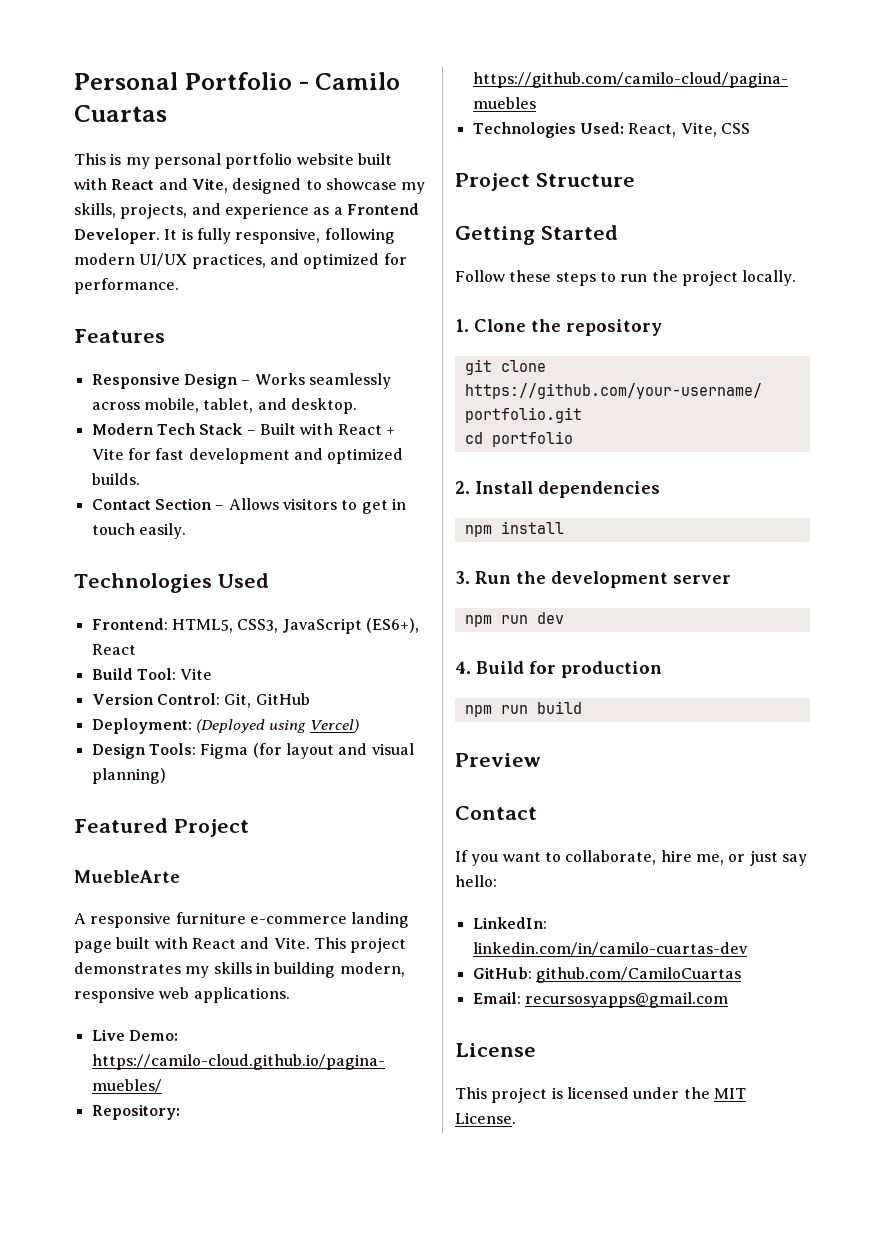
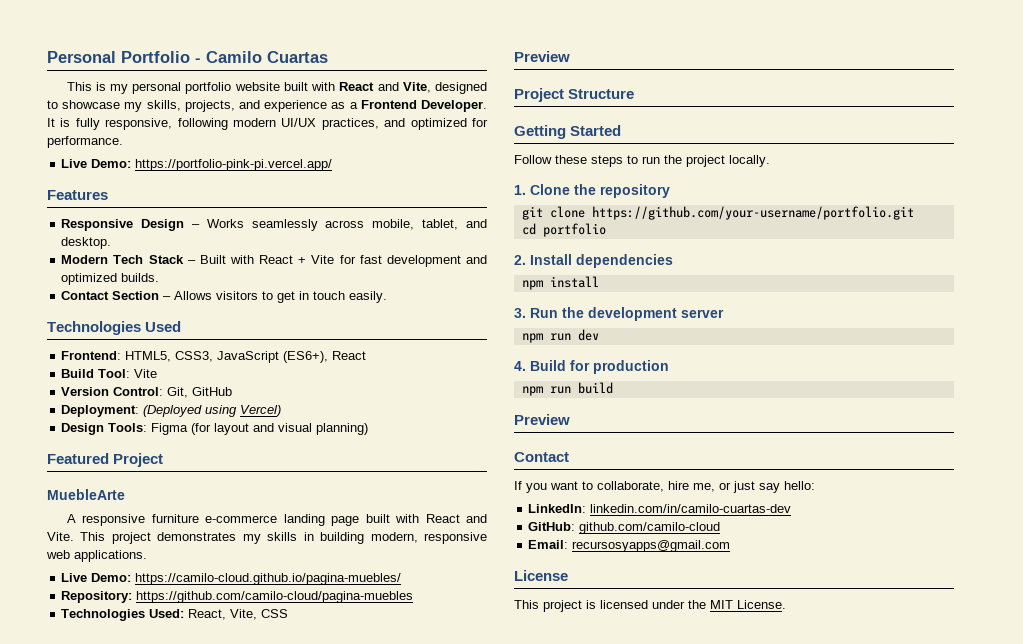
+ Live Demo: https://portfolio-pink-pi.vercel.app/
  Technologies Used: React, Vite, CSS
+ Preview
- GitHub: github.com/CamiloCuartas
+ GitHub: github.com/camilo-cloud

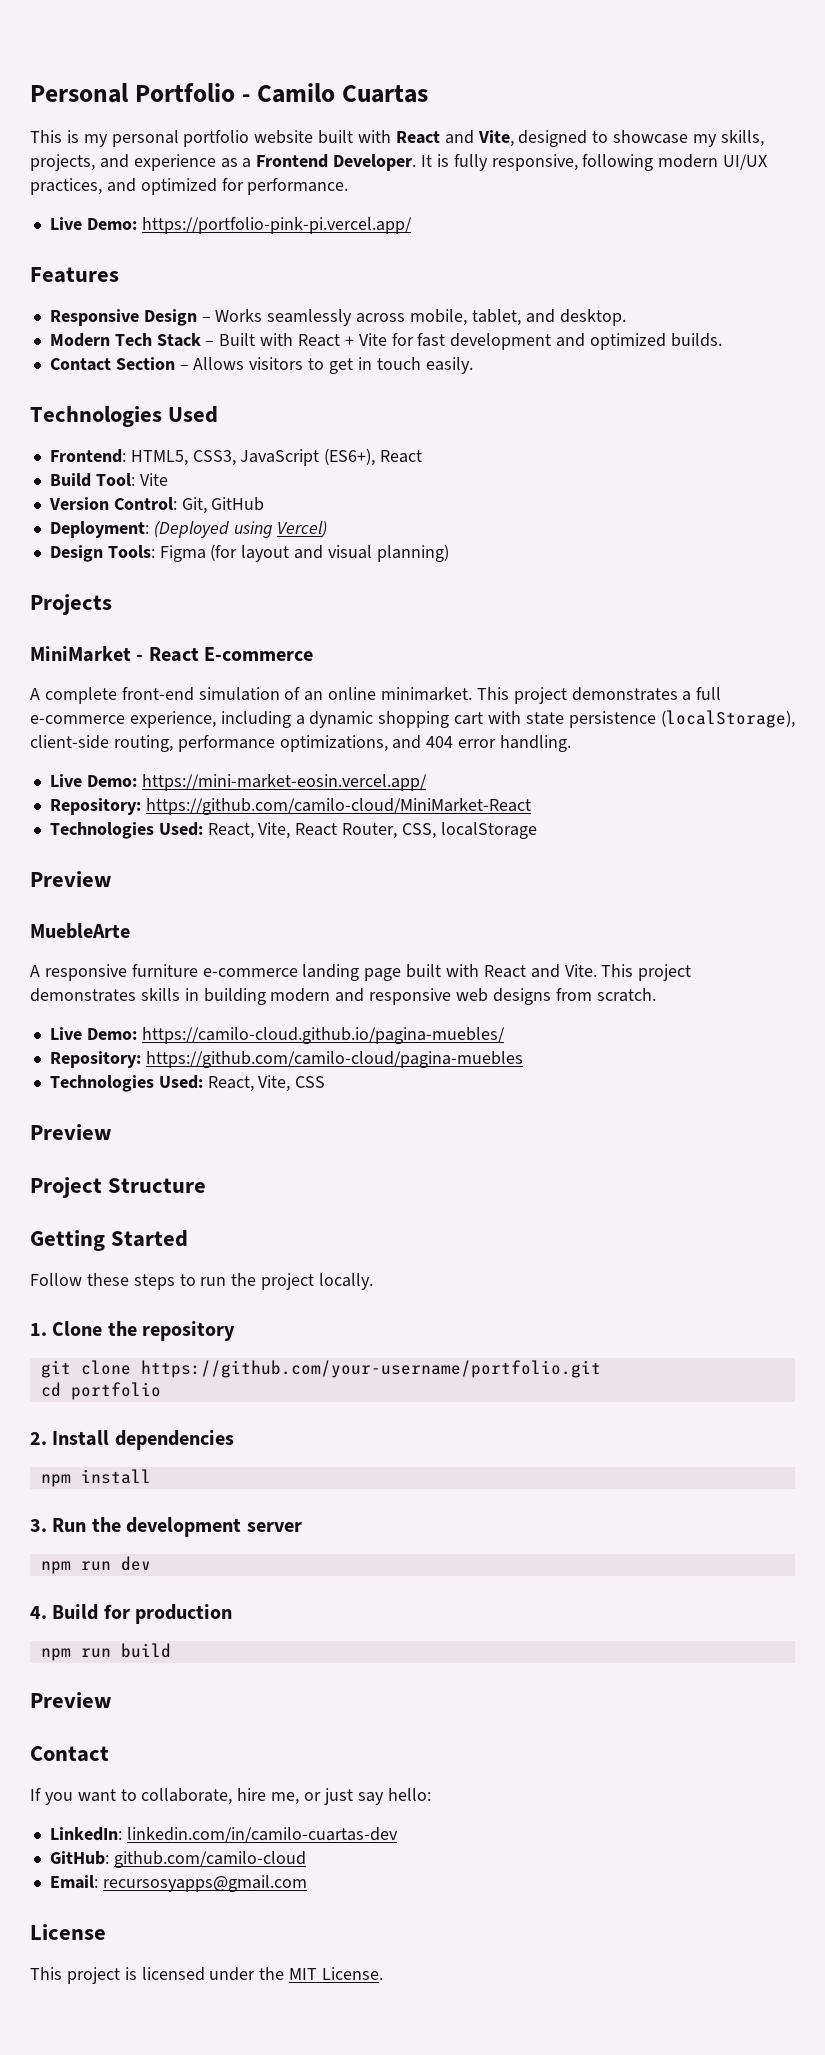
- Featured Project
+ Projects
+ MiniMarket - React E-commerce
+ A complete front-end simulation of an online minimarket. This project demonstrates a full e-commerce experience, including a dynamic shopping cart with state persistence (localStorage), client-side routing, performance optimizations, and 404 error handling.
+ Live Demo: https://mini-market-eosin.vercel.app/
+ Repository: https://github.com/camilo-cloud/MiniMarket-React
+ Technologies Used: React, Vite, React Router, CSS, localStorage
+ Preview
- This project demonstrates my skills in building modern, responsive web applications.
+ This project demonstrates skills in building modern and responsive web designs from scratch.

